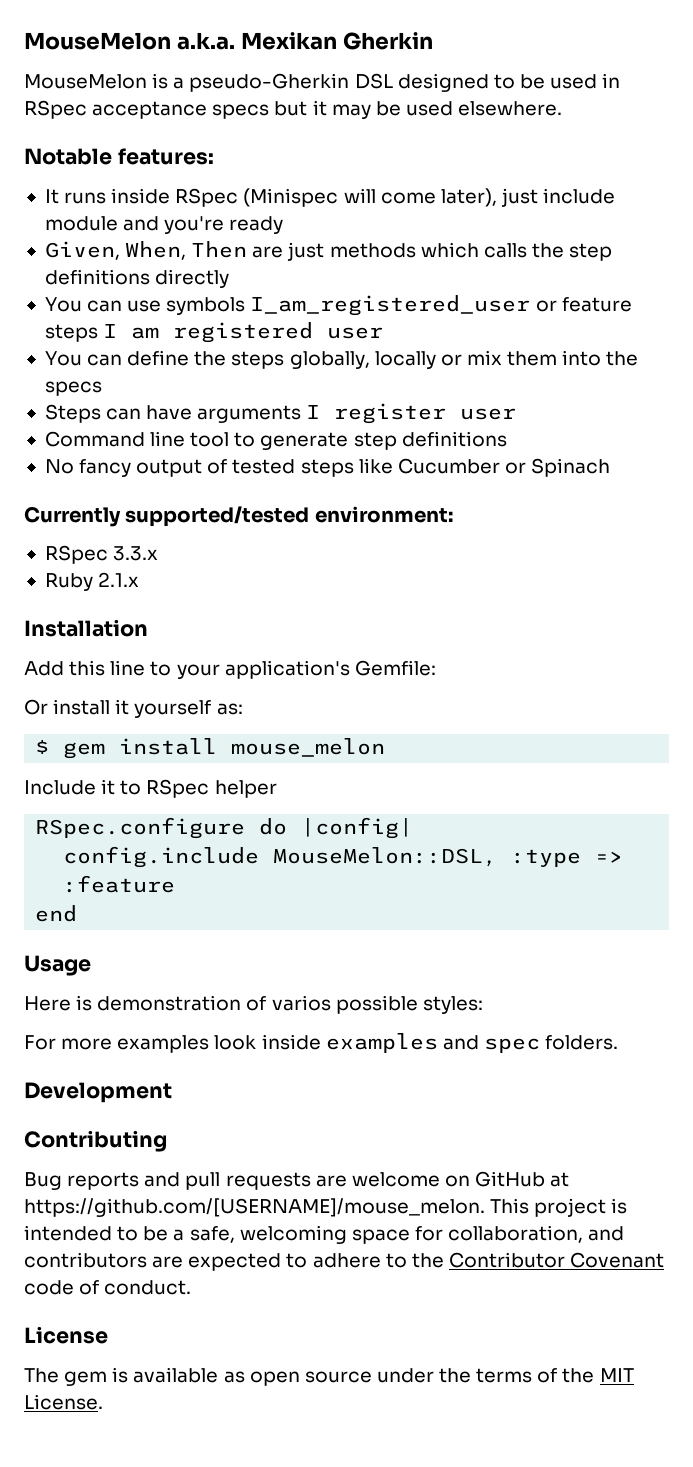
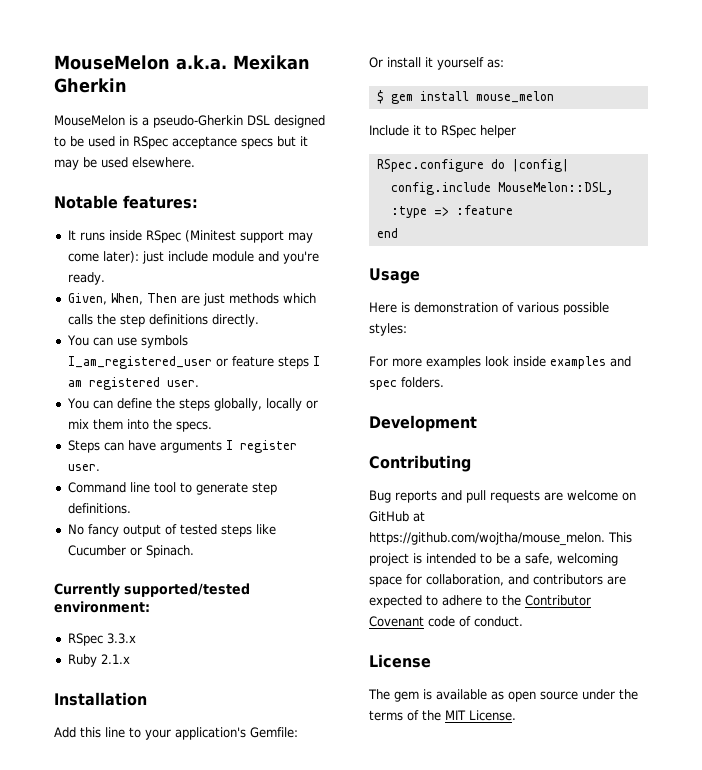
- It runs inside RSpec (Minispec will come later), just include module and you're ready
+ It runs inside RSpec (Minitest support may come later): just include module and you're ready.
- Given, When, Then are just methods which calls the step definitions directly
+ Given, When, Then are just methods which calls the step definitions directly.
- You can use symbols I_am_registered_user or feature steps I am registered user
+ You can use symbols I_am_registered_user or feature steps I am registered user.
- You can define the steps globally, locally or mix them into the specs
+ You can define the steps globally, locally or mix them into the specs.
- Steps can have arguments I register user
+ Steps can have arguments I register user.
- Command line tool to generate step definitions
+ Command line tool to generate step definitions.
- No fancy output of tested steps like Cucumber or Spinach
+ No fancy output of tested steps like Cucumber or Spinach.
- Here is demonstration of varios possible styles:
+ Here is demonstration of various possible styles:
- Bug reports and pull requests are welcome on GitHub at https://github.com/[USERNAME]/mouse_melon. This project is intended to be a safe, welcoming space for collaboration, and contributors are expected to adhere to the Contributor Covenant code of conduct.
+ Bug reports and pull requests are welcome on GitHub at https://github.com/wojtha/mouse_melon. This project is intended to be a safe, welcoming space for collaboration, and contributors are expected to adhere to the Contributor Covenant code of conduct.

